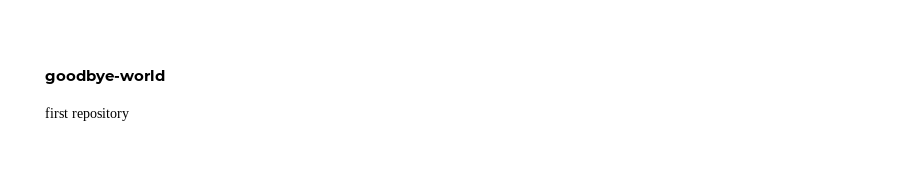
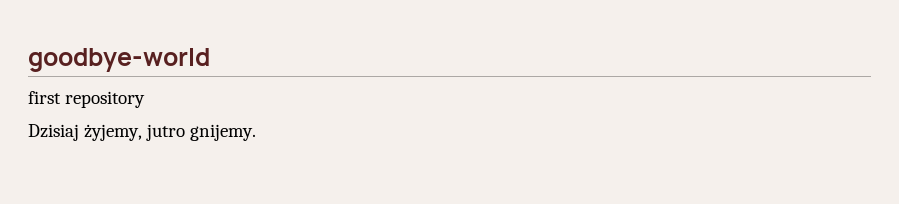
+ Dzisiaj żyjemy, jutro gnijemy.

